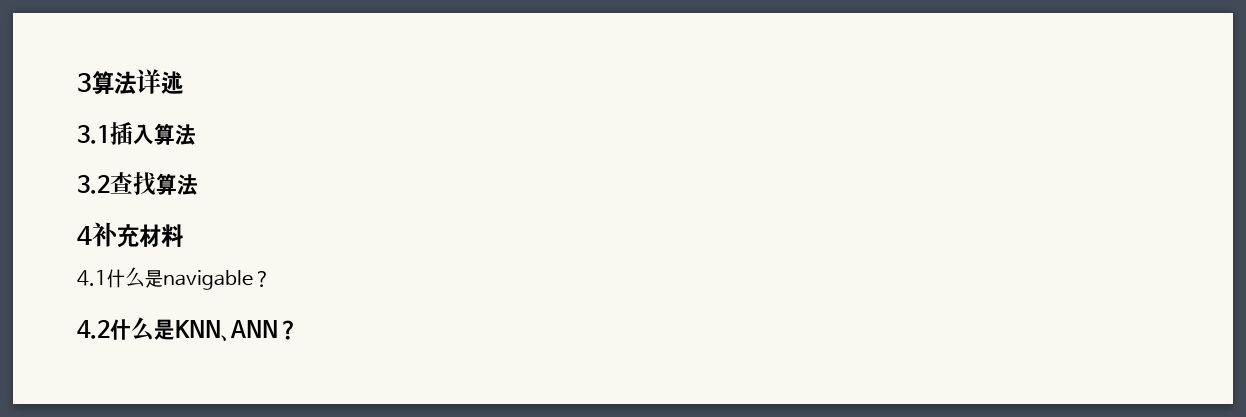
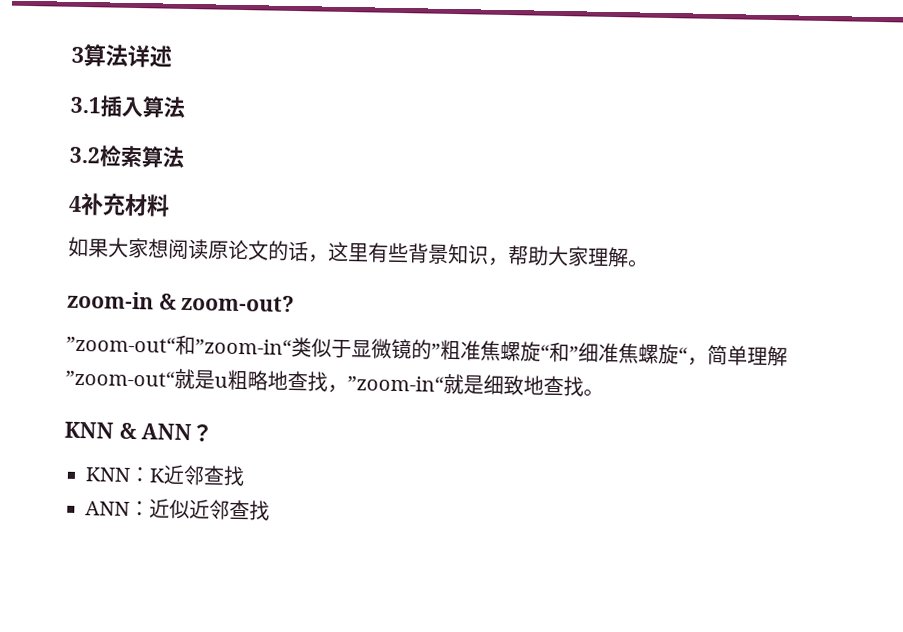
- 3.2查找算法
+ 3.2检索算法
- 4.1什么是navigable？
- 4.2什么是KNN、ANN？
+ 如果大家想阅读原论文的话，这里有些背景知识，帮助大家理解。
+ zoom-in & zoom-out?
+ ”zoom-out“和”zoom-in“类似于显微镜的”粗准焦螺旋“和”细准焦螺旋“，简单理解”zoom-out“就是u粗略地查找，”zoom-in“就是细致地查找。
+ KNN & ANN？
+ KNN：K近邻查找
+ ANN：近似近邻查找

